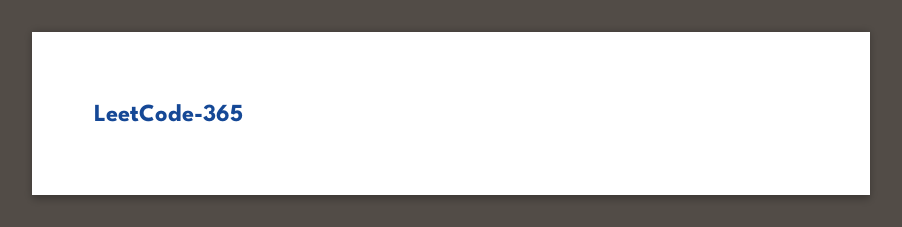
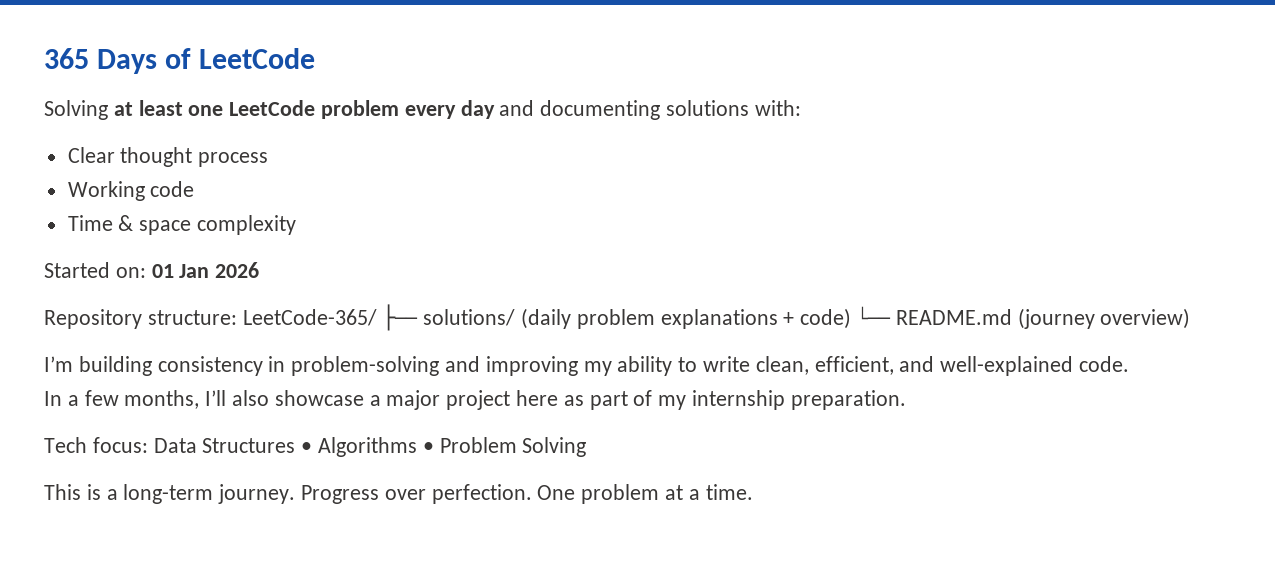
- LeetCode-365
+ 365 Days of LeetCode
+ Solving at least one LeetCode problem every day and documenting solutions with:
+ Clear thought process
+ Working code
+ Time & space complexity
+ Started on: 01 Jan 2026
+ Repository structure: LeetCode-365/ ├── solutions/ (daily problem explanations + code) └── README.md (journey overview)
+ I’m building consistency in problem-solving and improving my ability to write clean, efficient, and well-explained code.
+ In a few months, I’ll also showcase a major project here as part of my internship preparation.
+ Tech focus: Data Structures • Algorithms • Problem Solving
+ This is a long-term journey. Progress over perfection. One problem at a time.

